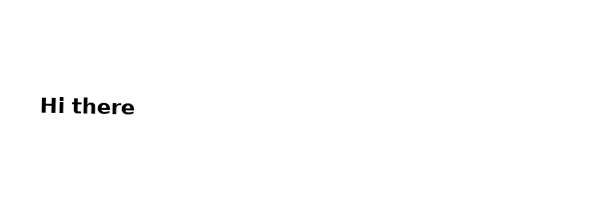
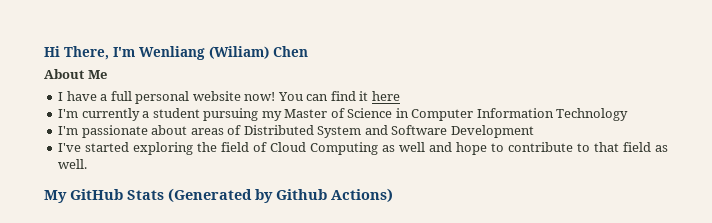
- Hi there
+ Hi There, I'm Wenliang (Wiliam) Chen
+ About Me
+ I have a full personal website now! You can find it here
+ I'm currently a student pursuing my Master of Science in Computer Information Technology
+ I'm passionate about areas of Distributed System and Software Development
+ I've started exploring the field of Cloud Computing as well and hope to contribute to that field as well.
+ My GitHub Stats (Generated by Github Actions)

